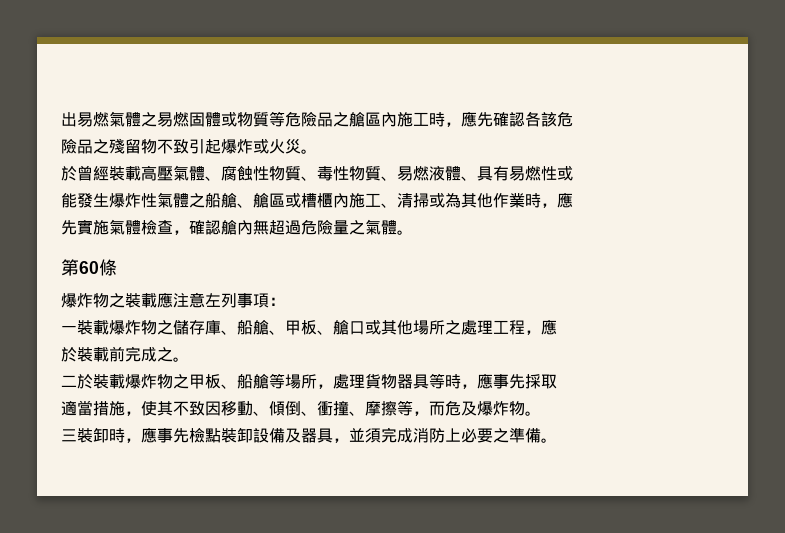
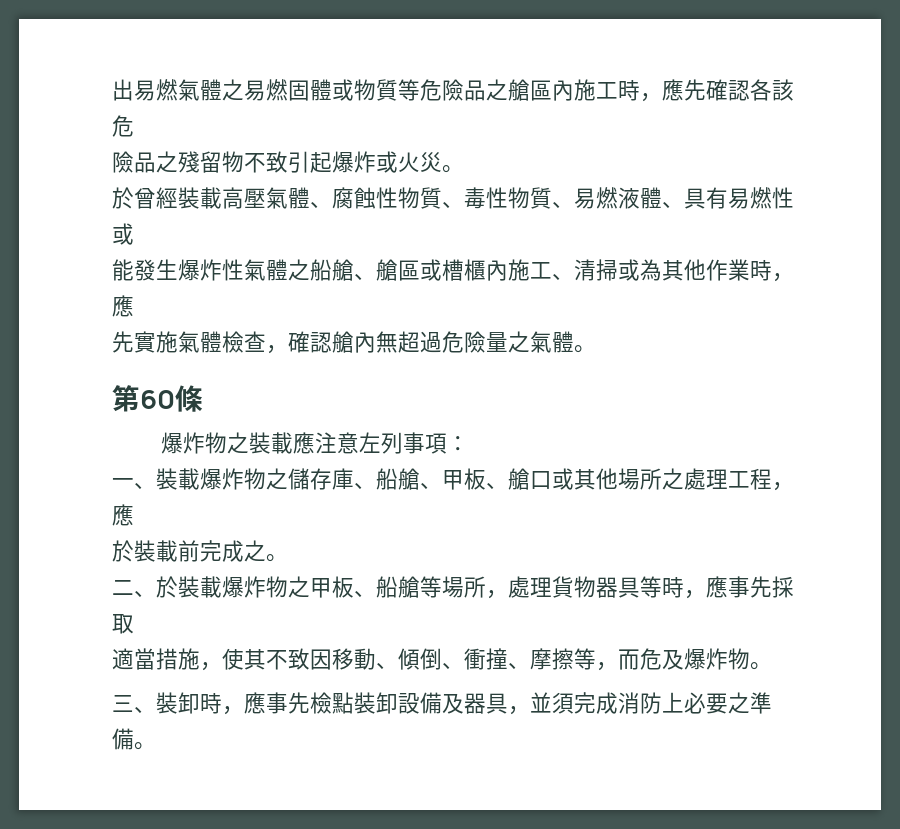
- 一裝載爆炸物之儲存庫、船艙、甲板、艙口或其他場所之處理工程，應
+ 一、裝載爆炸物之儲存庫、船艙、甲板、艙口或其他場所之處理工程，應
- 二於裝載爆炸物之甲板、船艙等場所，處理貨物器具等時，應事先採取
+ 二、於裝載爆炸物之甲板、船艙等場所，處理貨物器具等時，應事先採取
- 三裝卸時，應事先檢點裝卸設備及器具，並須完成消防上必要之準備。
+ 三、裝卸時，應事先檢點裝卸設備及器具，並須完成消防上必要之準備。

